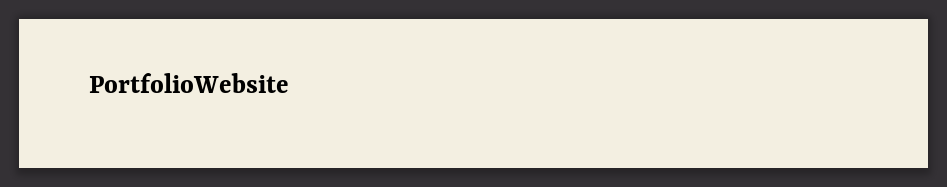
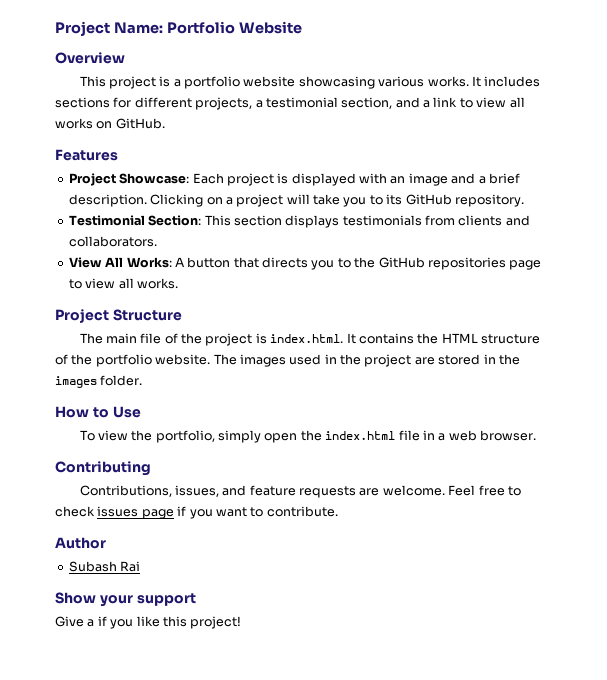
- PortfolioWebsite
+ Project Name: Portfolio Website
+ Overview
+ This project is a portfolio website showcasing various works. It includes sections for different projects, a testimonial section, and a link to view all works on GitHub.
+ Features
+ Project Showcase: Each project is displayed with an image and a brief description. Clicking on a project will take you to its GitHub repository.
+ Testimonial Section: This section displays testimonials from clients and collaborators.
+ View All Works: A button that directs you to the GitHub repositories page to view all works.
+ Project Structure
+ The main file of the project is index.html. It contains the HTML structure of the portfolio website. The images used in the project are stored in the images folder.
+ How to Use
+ To view the portfolio, simply open the index.html file in a web browser.
+ Contributing
+ Contributions, issues, and feature requests are welcome. Feel free to check issues page if you want to contribute.
+ Author
+ Subash Rai
+ Show your support
+ Give a if you like this project!

